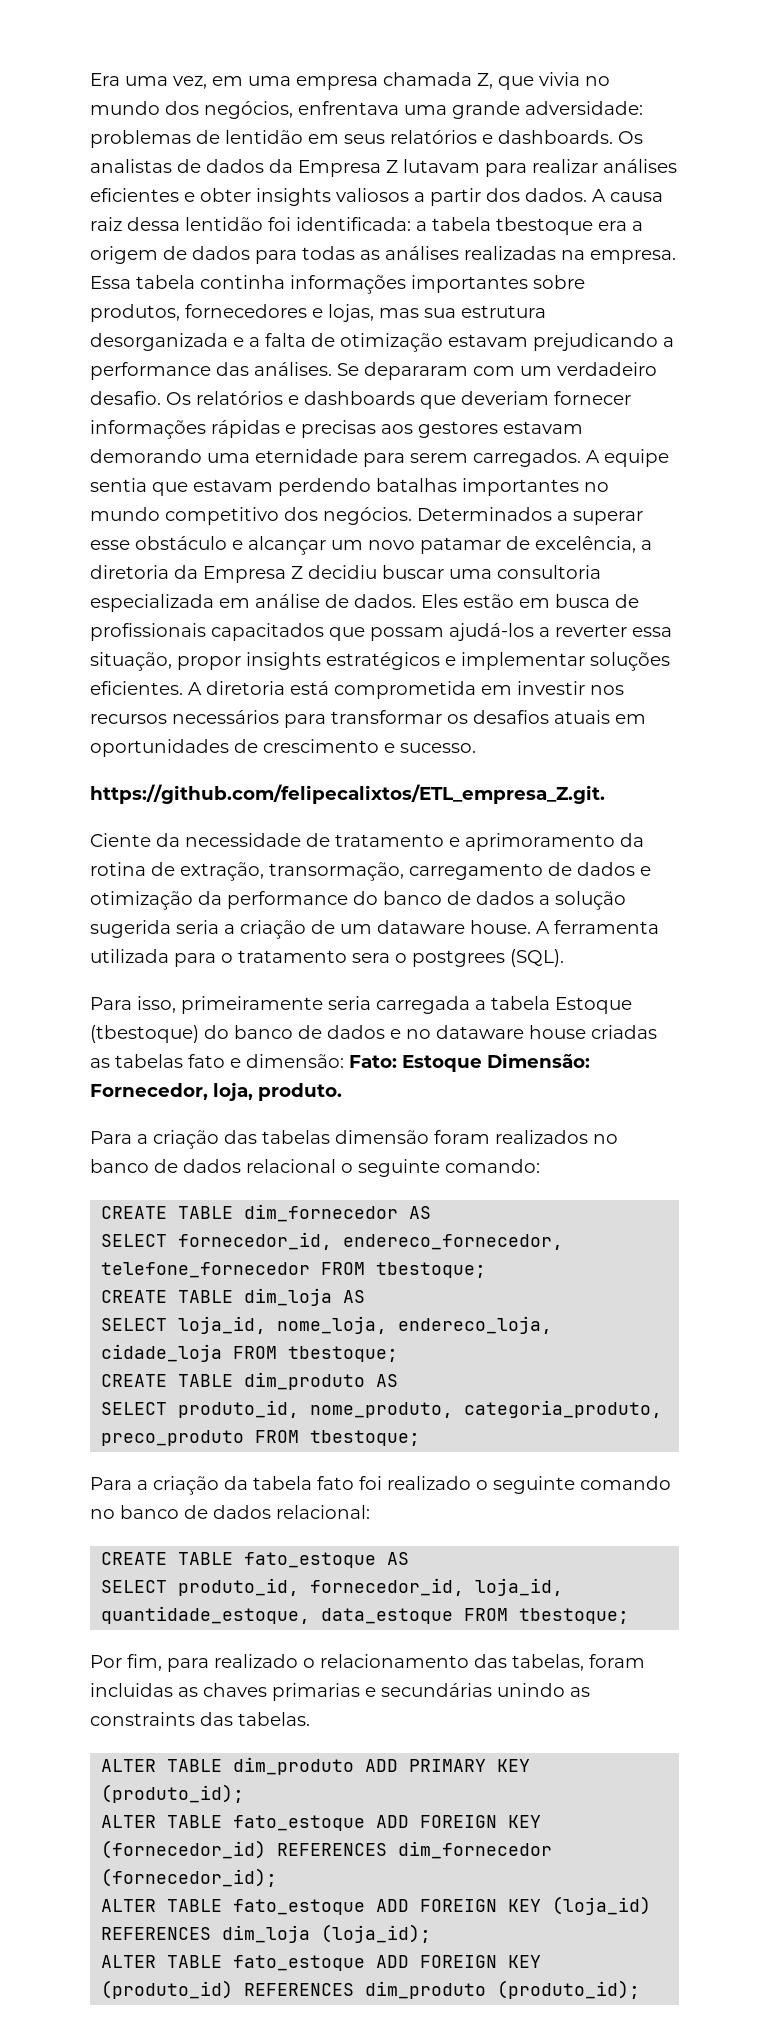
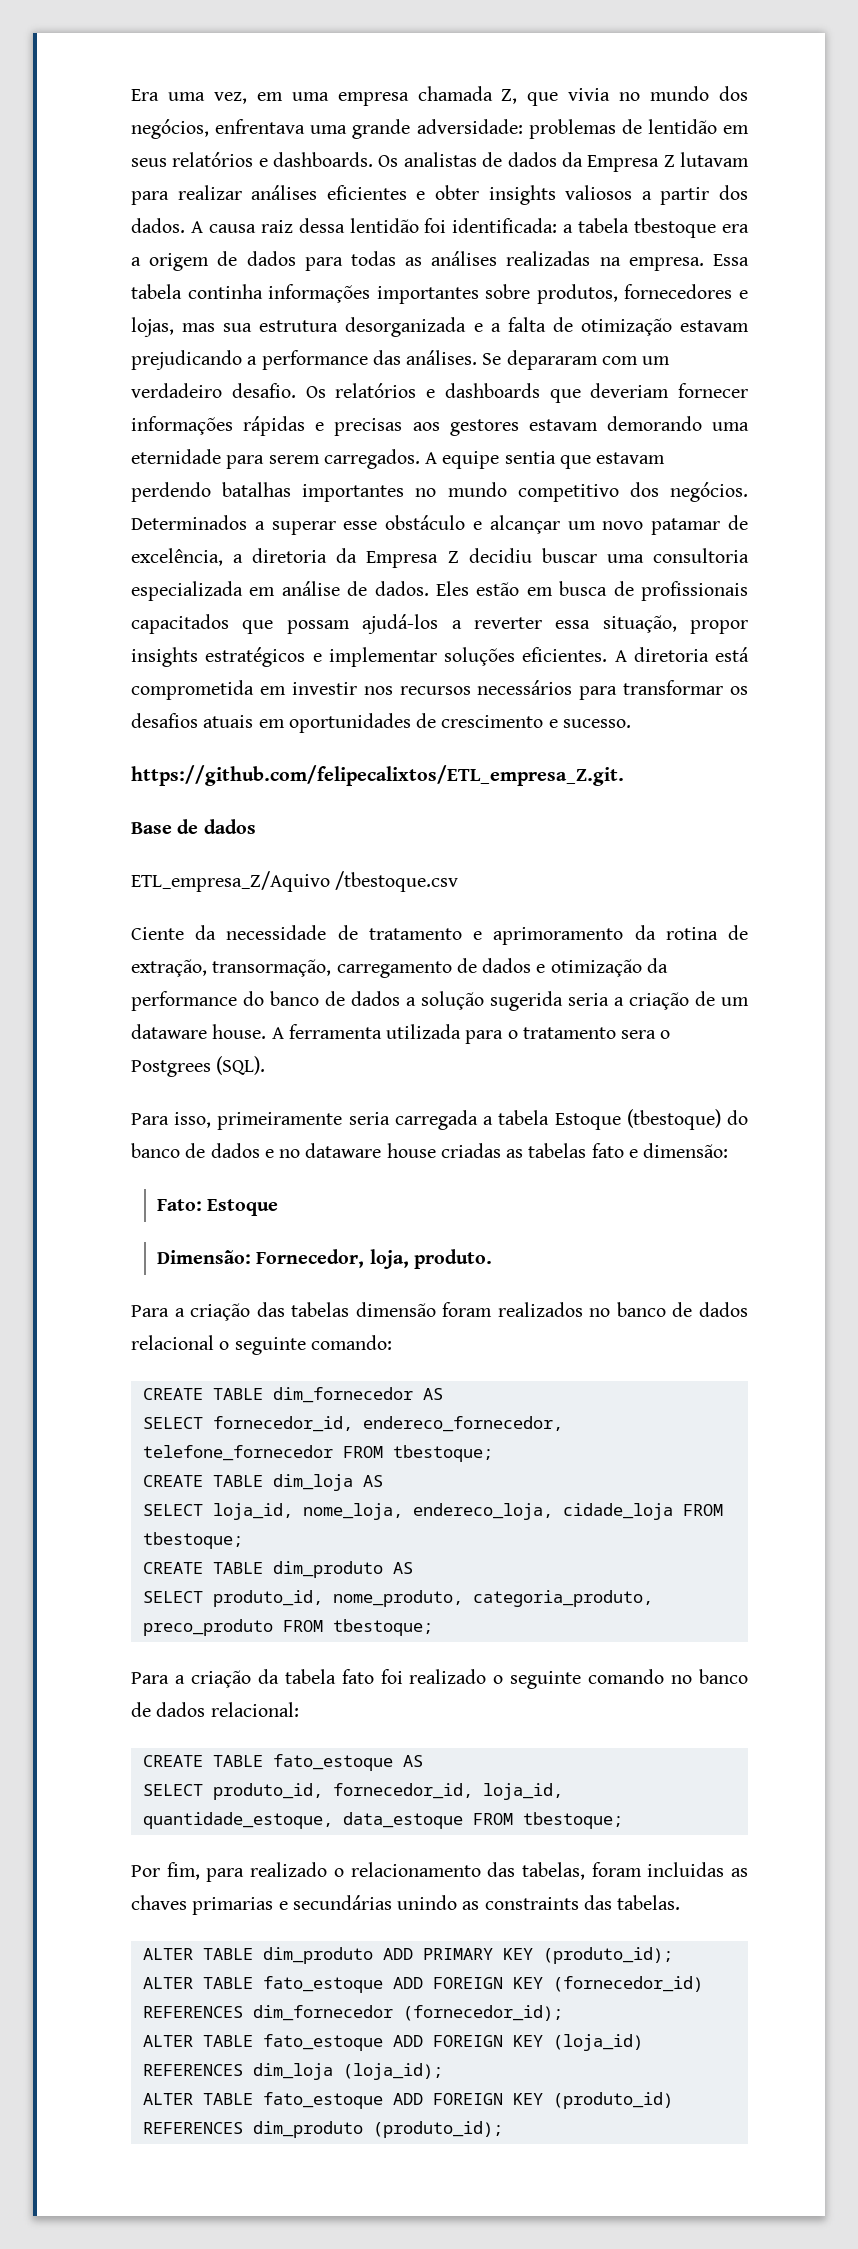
+ Base de dados
+ ETL_empresa_Z/Aquivo /tbestoque.csv
- A ferramenta utilizada para o tratamento sera o postgrees (SQL).
+ A ferramenta utilizada para o tratamento sera o Postgrees (SQL).
- Para isso, primeiramente seria carregada a tabela Estoque (tbestoque) do banco de dados e no dataware house criadas as tabelas fato e dimensão: Fato: Estoque Dimensão: Fornecedor, loja, produto.
+ Para isso, primeiramente seria carregada a tabela Estoque (tbestoque) do banco de dados e no dataware house criadas as tabelas fato e dimensão:
+ Fato: Estoque
+ Dimensão: Fornecedor, loja, produto.

